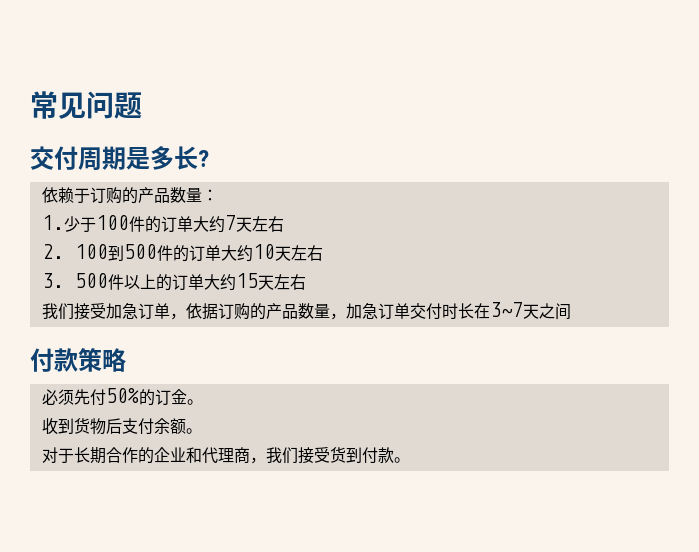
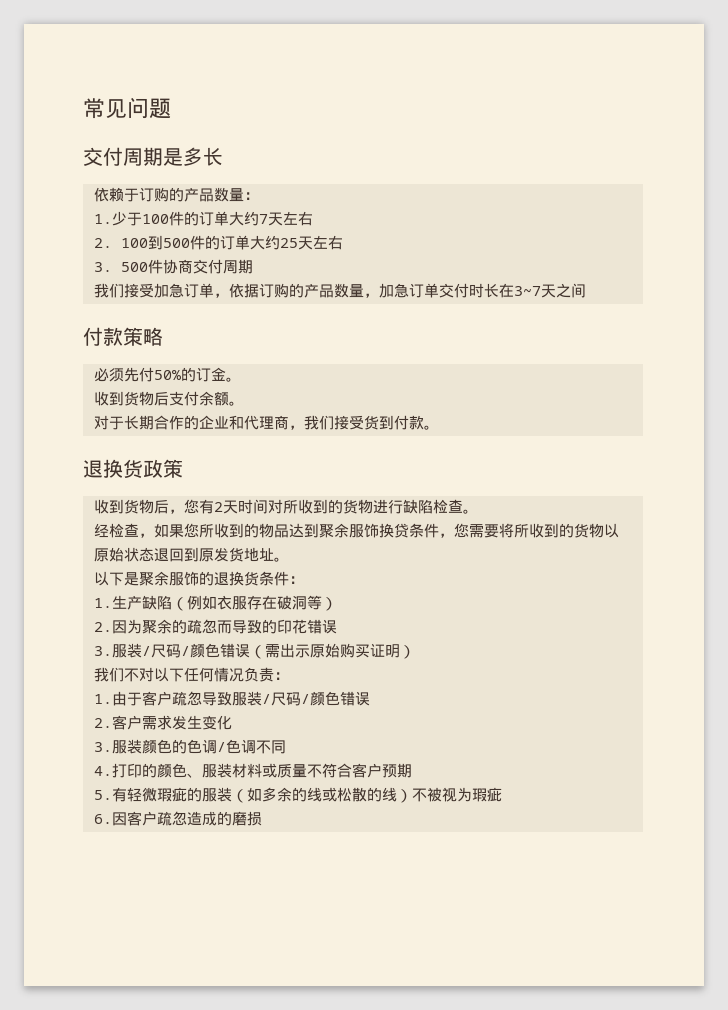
- 交付周期是多长?
+ 交付周期是多长
- 2. 100到500件的订单大约10天左右
+ 2. 100到500件的订单大约25天左右
- 3. 500件以上的订单大约15天左右
+ 3. 500件协商交付周期
+ 退换货政策
+ 收到货物后，您有2天时间对所收到的货物进行缺陷检查。
+ 经检查，如果您所收到的物品达到聚余服饰换贷条件，您需要将所收到的货物以原始状态退回到原发货地址。
+ 以下是聚余服饰的退换货条件：
+ 1.生产缺陷（例如衣服存在破洞等）
+ 2.因为聚余的疏忽而导致的印花错误
+ 3.服装/尺码/颜色错误（需出示原始购买证明）
+ 我们不对以下任何情况负责：
+ 1.由于客户疏忽导致服装/尺码/颜色错误
+ 2.客户需求发生变化
+ 3.服装颜色的色调/色调不同
+ 4.打印的颜色、服装材料或质量不符合客户预期
+ 5.有轻微瑕疵的服装（如多余的线或松散的线）不被视为瑕疵
+ 6.因客户疏忽造成的磨损

